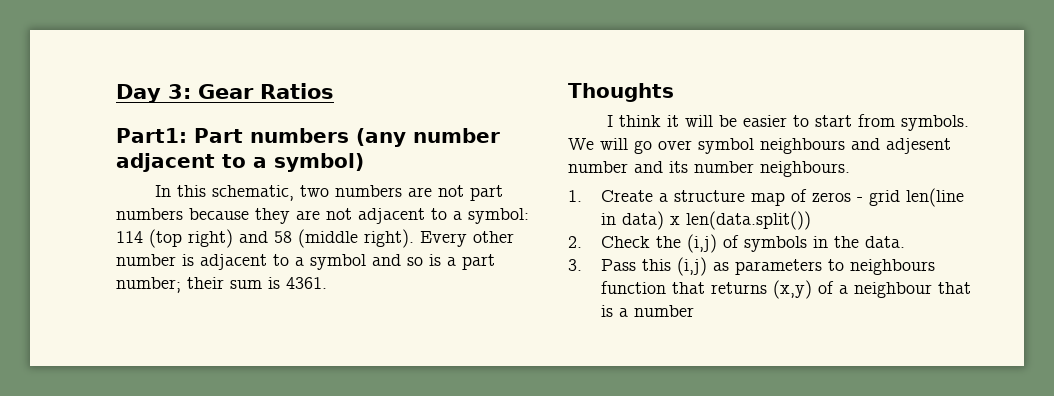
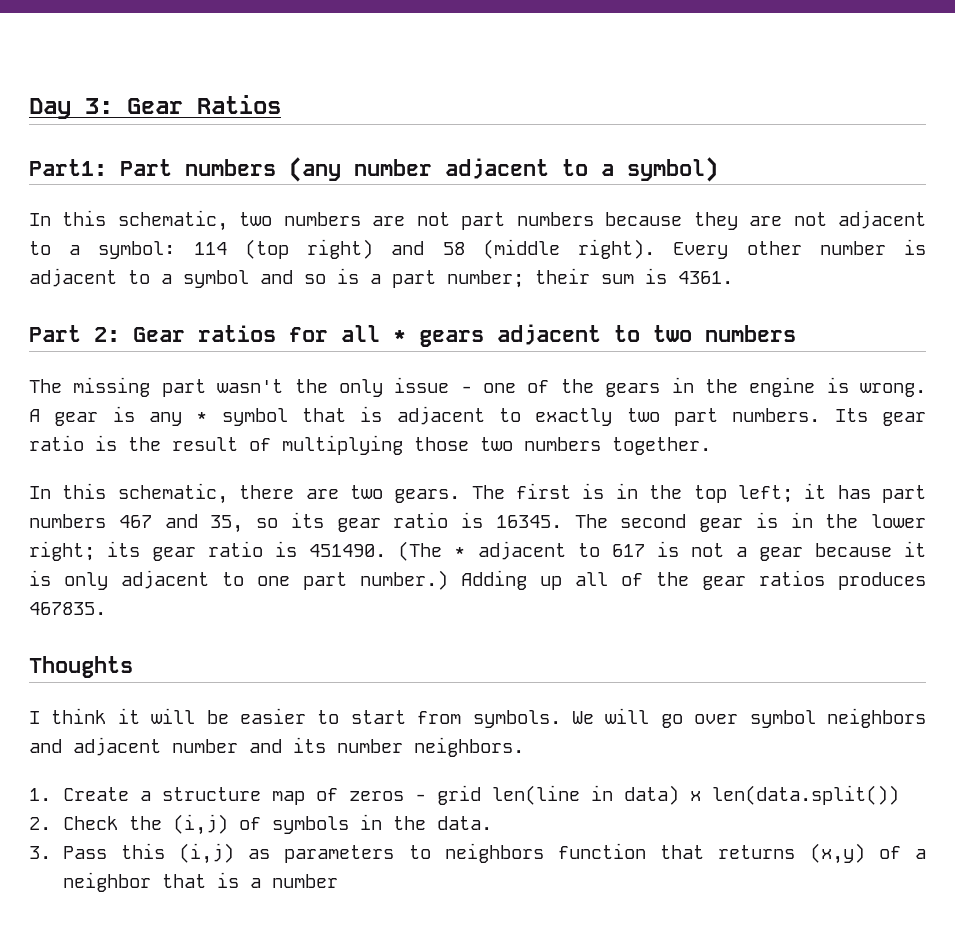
+ Part 2: Gear ratios for all * gears adjacent to two numbers
+ The missing part wasn't the only issue - one of the gears in the engine is wrong. A gear is any * symbol that is adjacent to exactly two part numbers. Its gear ratio is the result of multiplying those two numbers together.
+ In this schematic, there are two gears. The first is in the top left; it has part numbers 467 and 35, so its gear ratio is 16345. The second gear is in the lower right; its gear ratio is 451490. (The * adjacent to 617 is not a gear because it is only adjacent to one part number.) Adding up all of the gear ratios produces 467835.
- We will go over symbol neighbours and adjesent number and its number neighbours.
+ We will go over symbol neighbors and adjacent number and its number neighbors.
- 3. Pass this (i,j) as parameters to neighbours function that returns (x,y) of a neighbour that is a number
+ 3. Pass this (i,j) as parameters to neighbors function that returns (x,y) of a neighbor that is a number

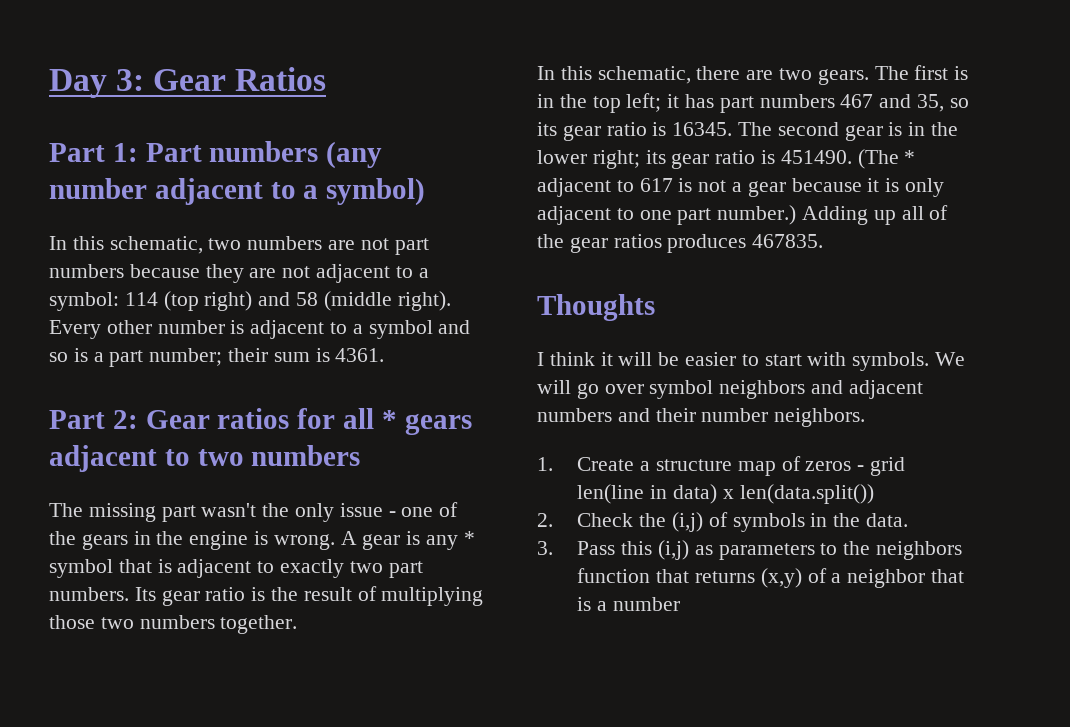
- Part1: Part numbers (any number adjacent to a symbol)
+ Part 1: Part numbers (any number adjacent to a symbol)
- I think it will be easier to start from symbols.
+ I think it will be easier to start with symbols.
- We will go over symbol neighbors and adjacent number and its number neighbors.
+ We will go over symbol neighbors and adjacent numbers and their number neighbors.
- 3. Pass this (i,j) as parameters to neighbors function that returns (x,y) of a neighbor that is a number
+ 3. Pass this (i,j) as parameters to the neighbors function that returns (x,y) of a neighbor that is a number

